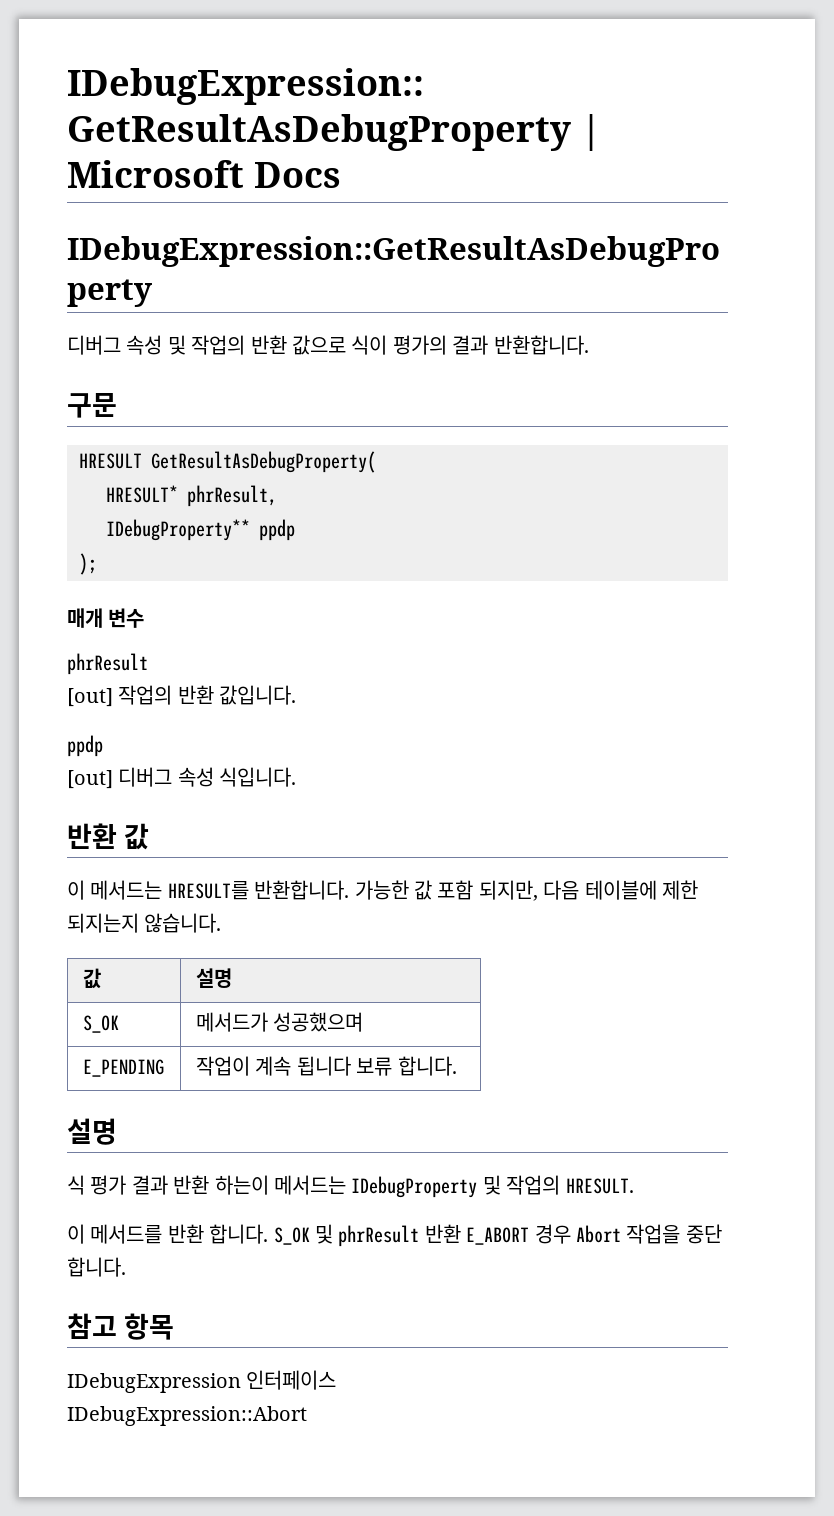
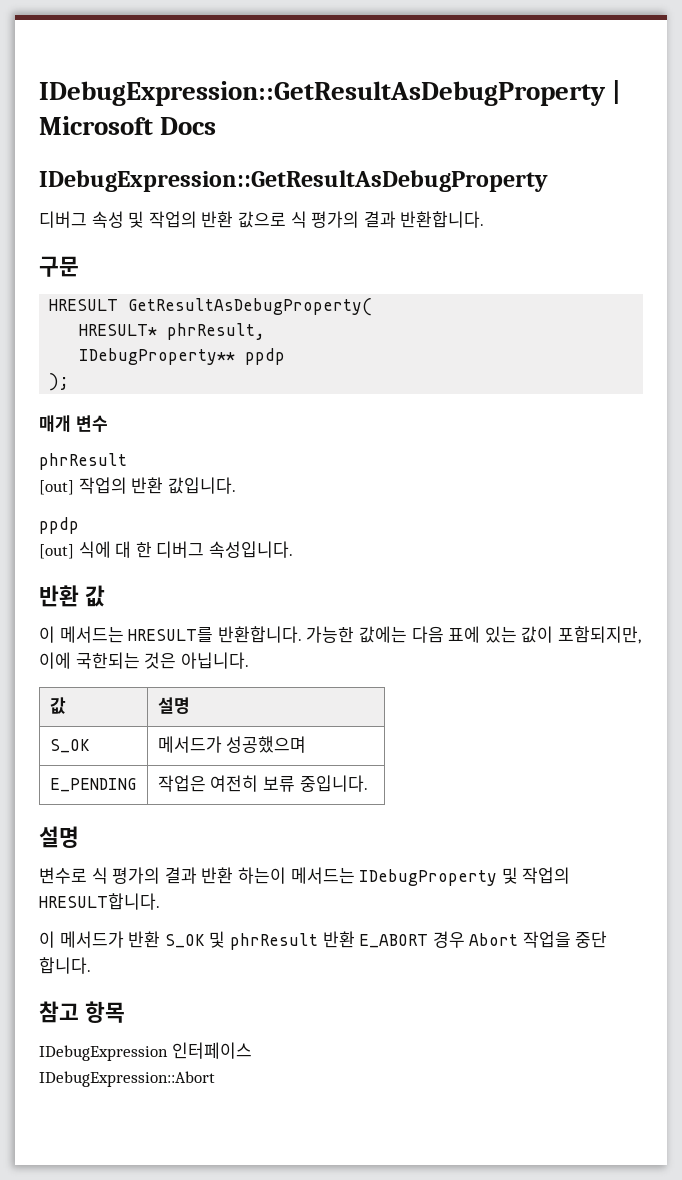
- 디버그 속성 및 작업의 반환 값으로 식이 평가의 결과 반환합니다.
+ 디버그 속성 및 작업의 반환 값으로 식 평가의 결과 반환합니다.
- [out] 디버그 속성 식입니다.
+ [out] 식에 대 한 디버그 속성입니다.
- 가능한 값 포함 되지만, 다음 테이블에 제한 되지는지 않습니다.
+ 가능한 값에는 다음 표에 있는 값이 포함되지만, 이에 국한되는 것은 아닙니다.
- E_PENDING | 작업이 계속 됩니다 보류 합니다.
+ E_PENDING | 작업은 여전히 보류 중입니다.
  설명
- 식 평가 결과 반환 하는이 메서드는 IDebugProperty 및 작업의 HRESULT.
- 이 메서드를 반환 합니다. S_OK 및 phrResult 반환 E_ABORT 경우 Abort 작업을 중단 합니다.
+ 변수로 식 평가의 결과 반환 하는이 메서드는 IDebugProperty 및 작업의 HRESULT합니다.
+ 이 메서드가 반환 S_OK 및 phrResult 반환 E_ABORT 경우 Abort 작업을 중단 합니다.

